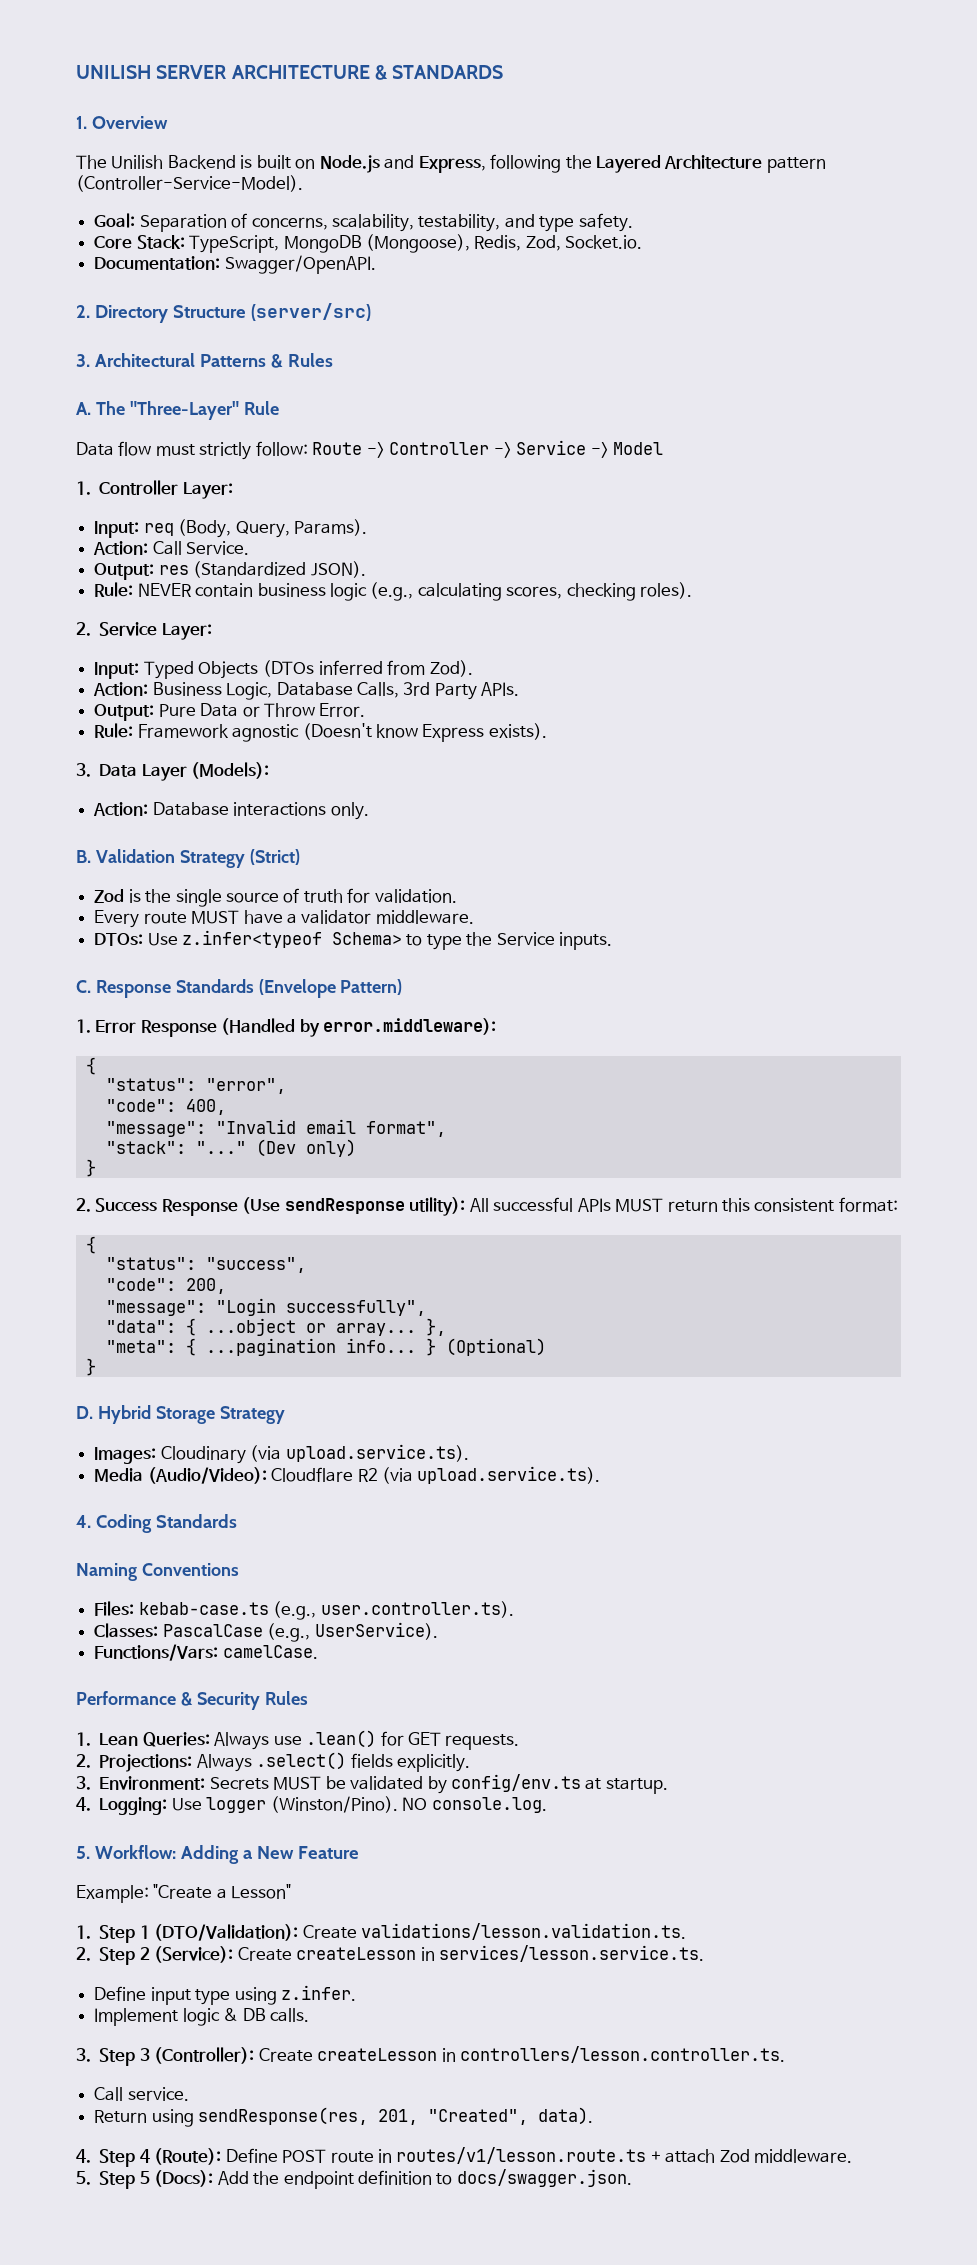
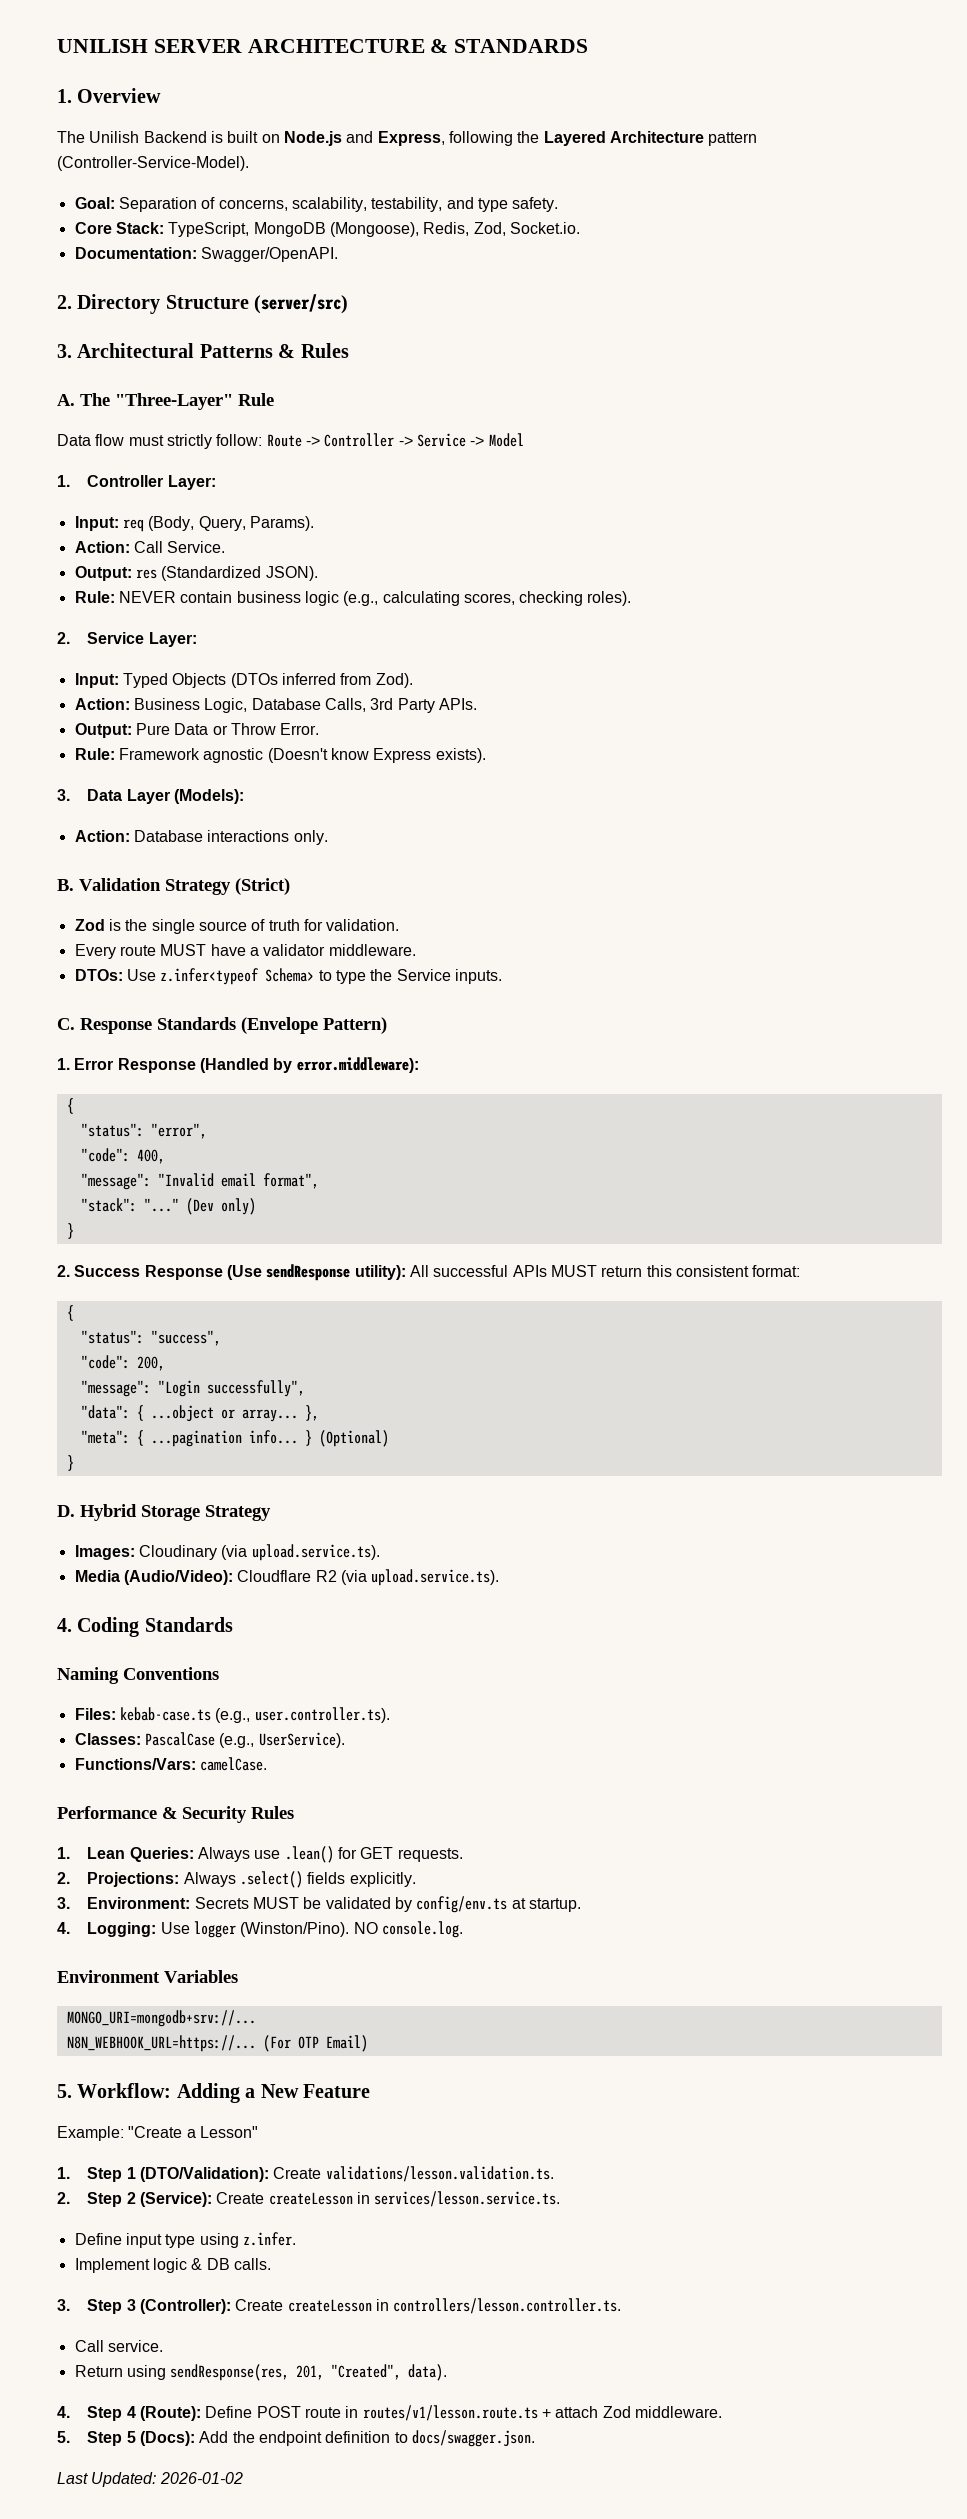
+ Environment Variables
+ MONGO_URI=mongodb+srv://...
+ N8N_WEBHOOK_URL=https://... (For OTP Email)
+ Last Updated: 2026-01-02

